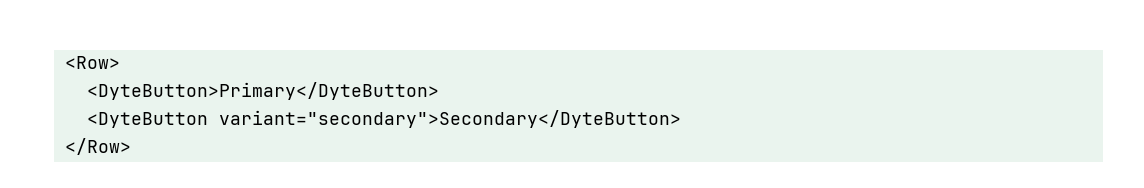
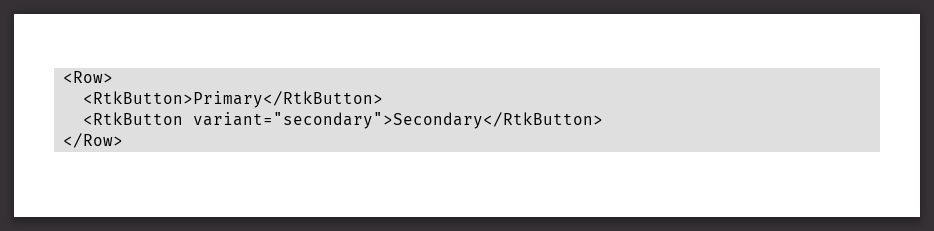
- <DyteButton>Primary</DyteButton>
- <DyteButton variant="secondary">Secondary</DyteButton>
+ <RtkButton>Primary</RtkButton>
+ <RtkButton variant="secondary">Secondary</RtkButton>

